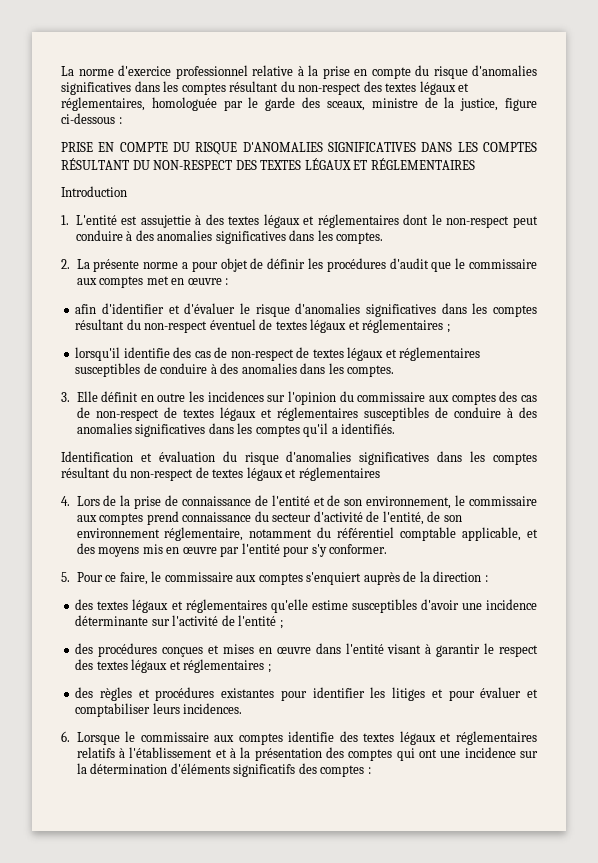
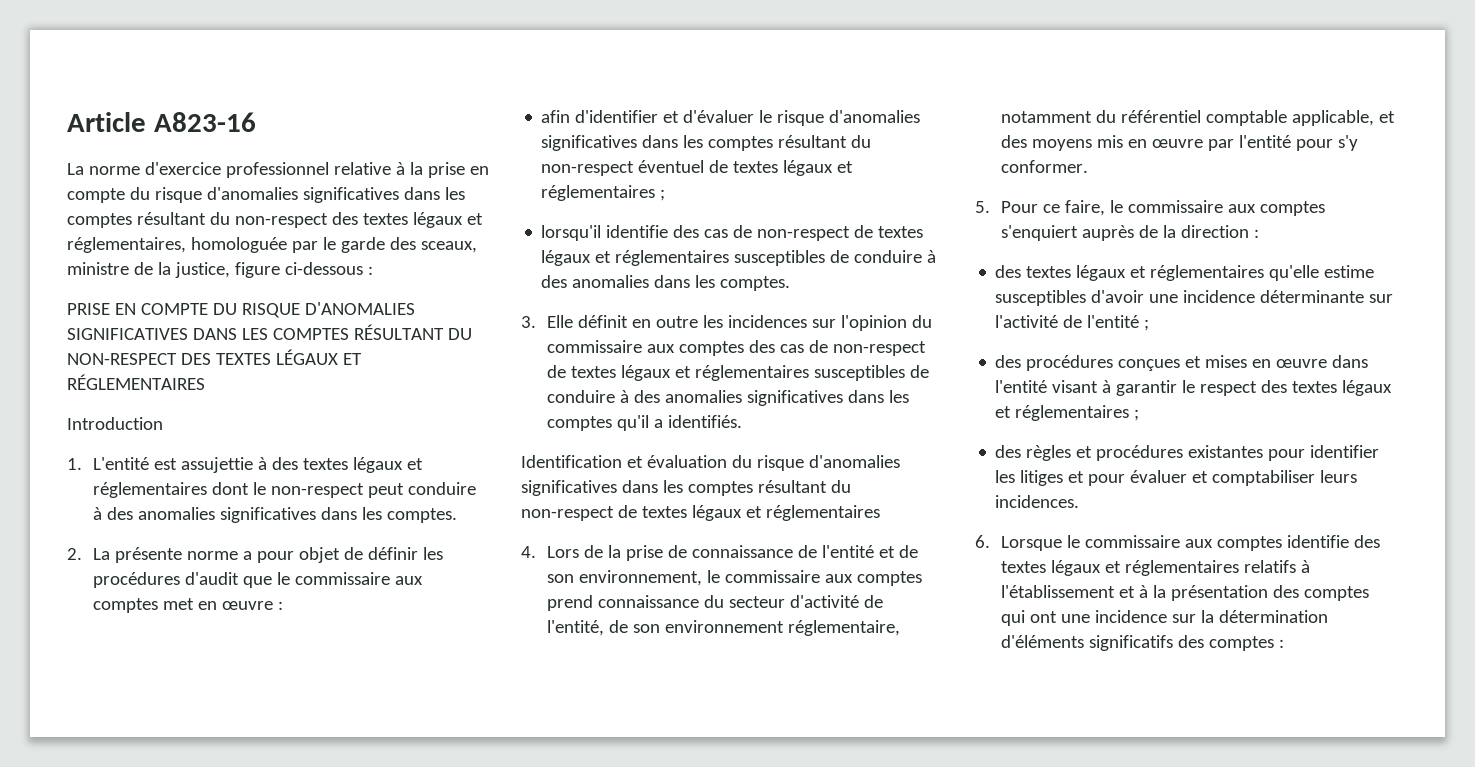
+ Article A823-16

